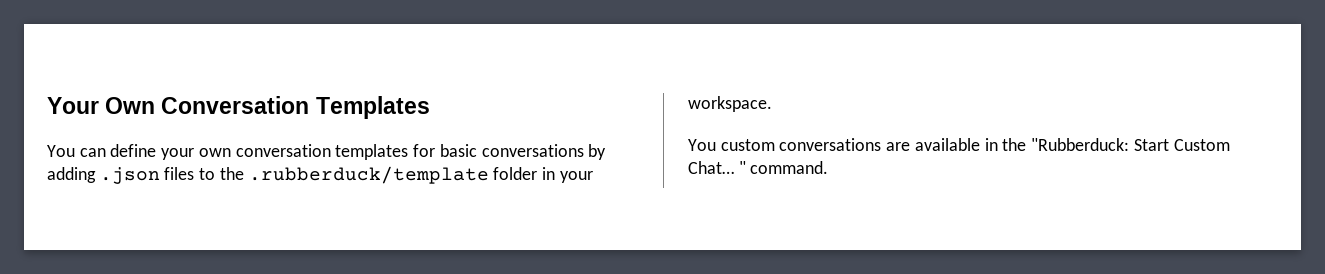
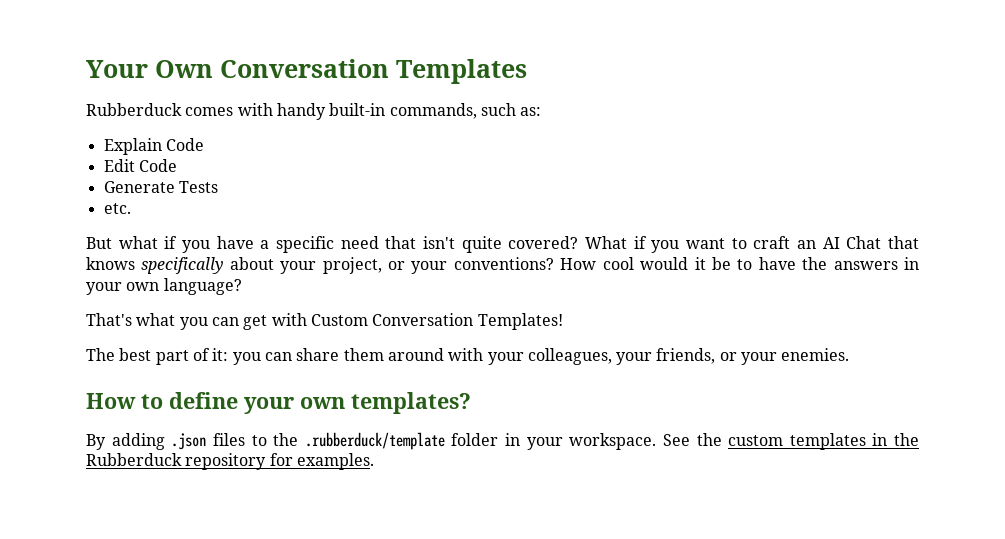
- You can define your own conversation templates for basic conversations by adding .json files to the .rubberduck/template folder in your workspace.
- You custom conversations are available in the "Rubberduck: Start Custom Chat… " command.
+ Rubberduck comes with handy built-in commands, such as:
+ Explain Code
+ Edit Code
+ Generate Tests
+ etc.
+ But what if you have a specific need that isn't quite covered? What if you want to craft an AI Chat that knows specifically about your project, or your conventions? How cool would it be to have the answers in your own language?
+ That's what you can get with Custom Conversation Templates!
+ The best part of it: you can share them around with your colleagues, your friends, or your enemies.
+ How to define your own templates?
+ By adding .json files to the .rubberduck/template folder in your workspace. See the custom templates in the Rubberduck repository for examples.

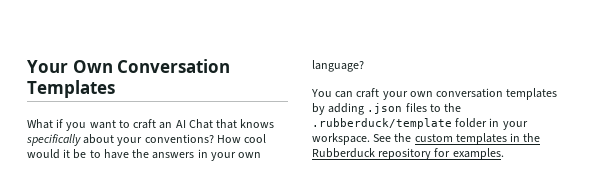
- Rubberduck comes with handy built-in commands, such as:
- Explain Code
- Edit Code
- Generate Tests
- etc.
- But what if you have a specific need that isn't quite covered? What if you want to craft an AI Chat that knows specifically about your project, or your conventions?
+ What if you want to craft an AI Chat that knows specifically about your conventions?
- That's what you can get with Custom Conversation Templates!
- The best part of it: you can share them around with your colleagues, your friends, or your enemies.
- How to define your own templates?
- By adding .json files to the .rubberduck/template folder in your workspace.
+ You can craft your own conversation templates by adding .json files to the .rubberduck/template folder in your workspace.

